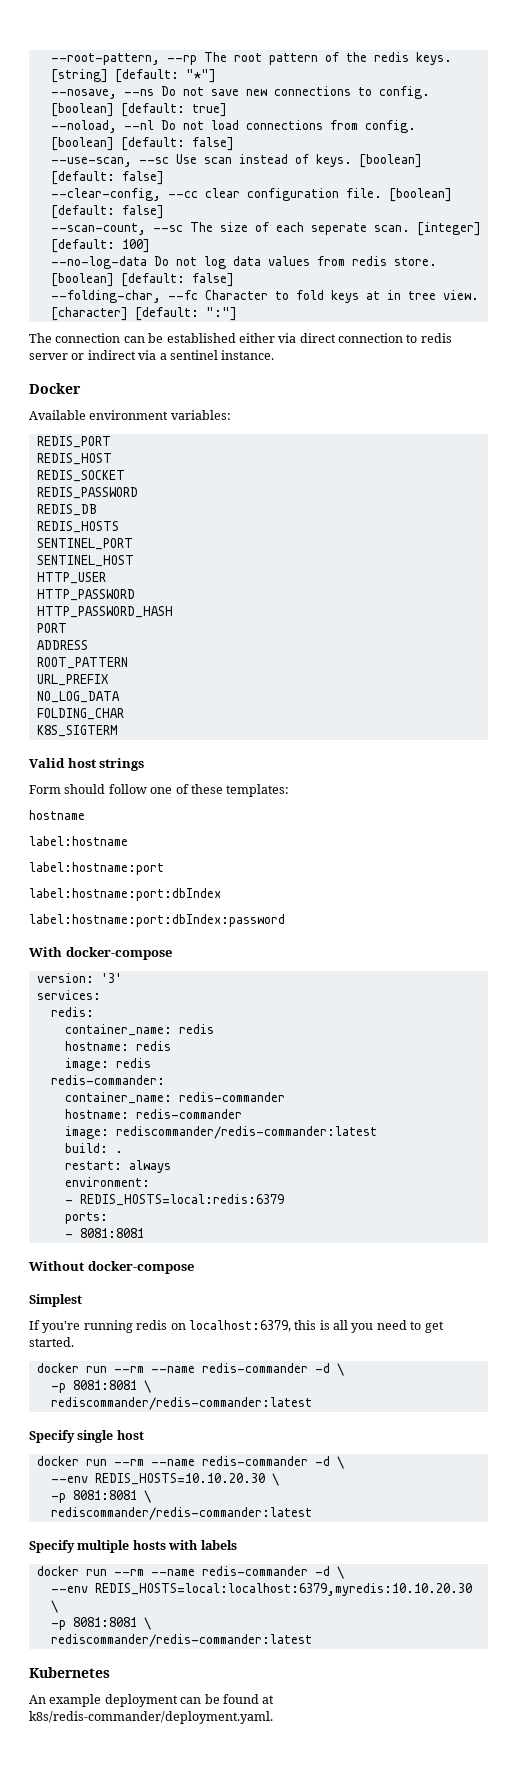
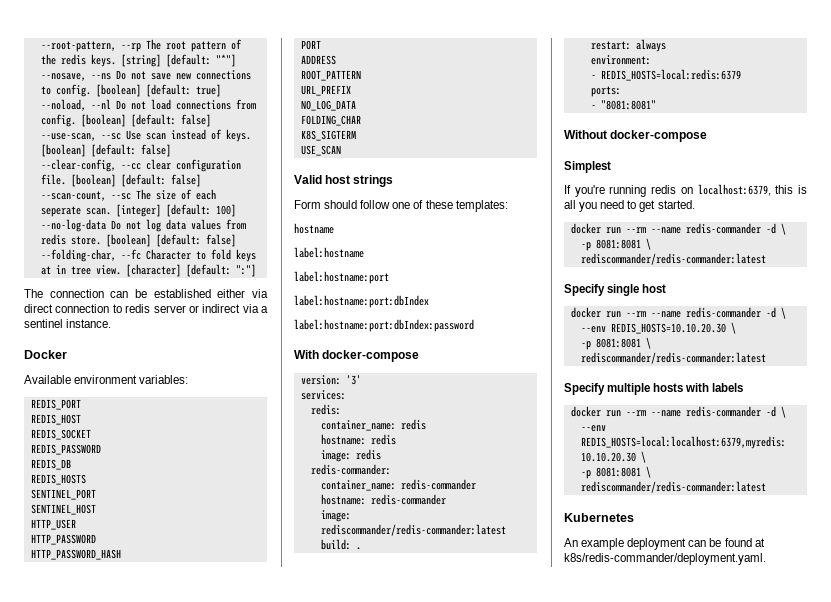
+ USE_SCAN
- - 8081:8081
+ - "8081:8081"

